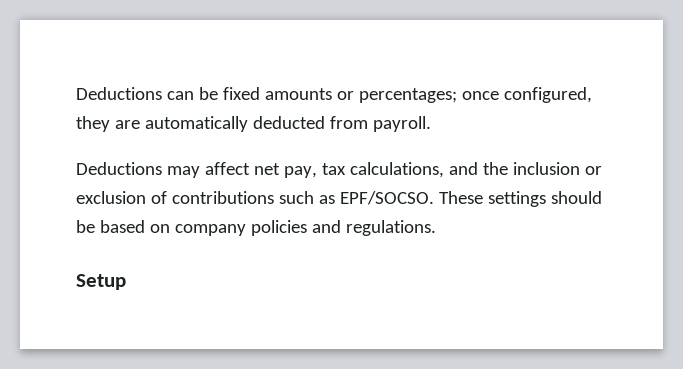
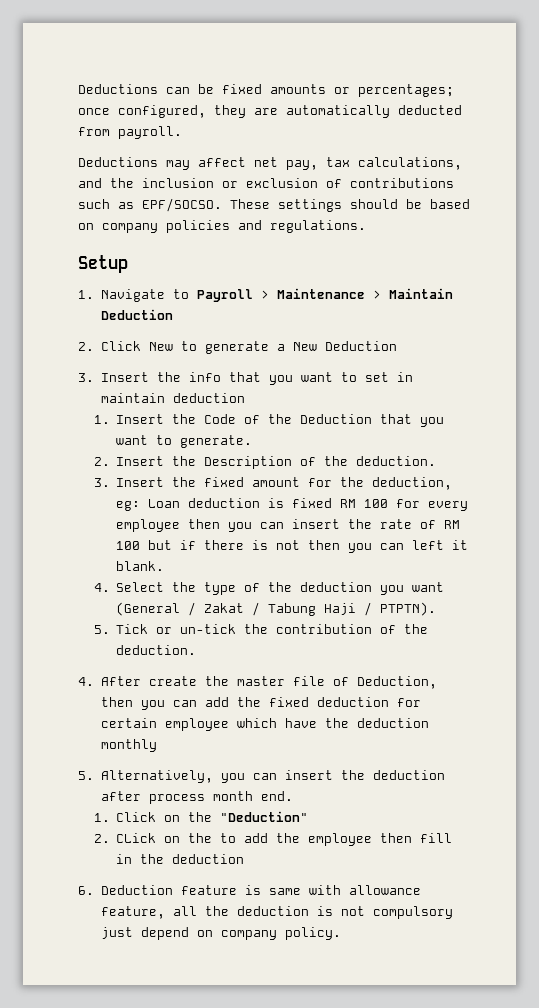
+ 1. Navigate to Payroll > Maintenance > Maintain Deduction
+ 2. Click New to generate a New Deduction
+ 3. Insert the info that you want to set in maintain deduction
+ 1. Insert the Code of the Deduction that you want to generate.
+ 2. Insert the Description of the deduction.
+ 3. Insert the fixed amount for the deduction, eg: Loan deduction is fixed RM 100 for every employee then you can insert the rate of RM 100 but if there is not then you can left it blank.
+ 4. Select the type of the deduction you want (General / Zakat / Tabung Haji / PTPTN).
+ 5. Tick or un-tick the contribution of the deduction.
+ 4. After create the master file of Deduction, then you can add the fixed deduction for certain employee which have the deduction monthly
+ 5. Alternatively, you can insert the deduction after process month end.
+ 1. Click on the "Deduction"
+ 2. CLick on the to add the employee then fill in the deduction
+ 6. Deduction feature is same with allowance feature, all the deduction is not compulsory just depend on company policy.

